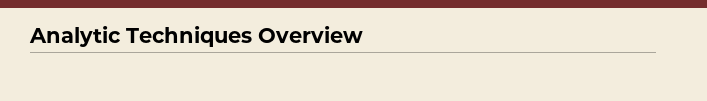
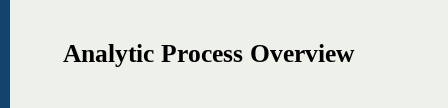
- Analytic Techniques Overview
+ Analytic Process Overview

